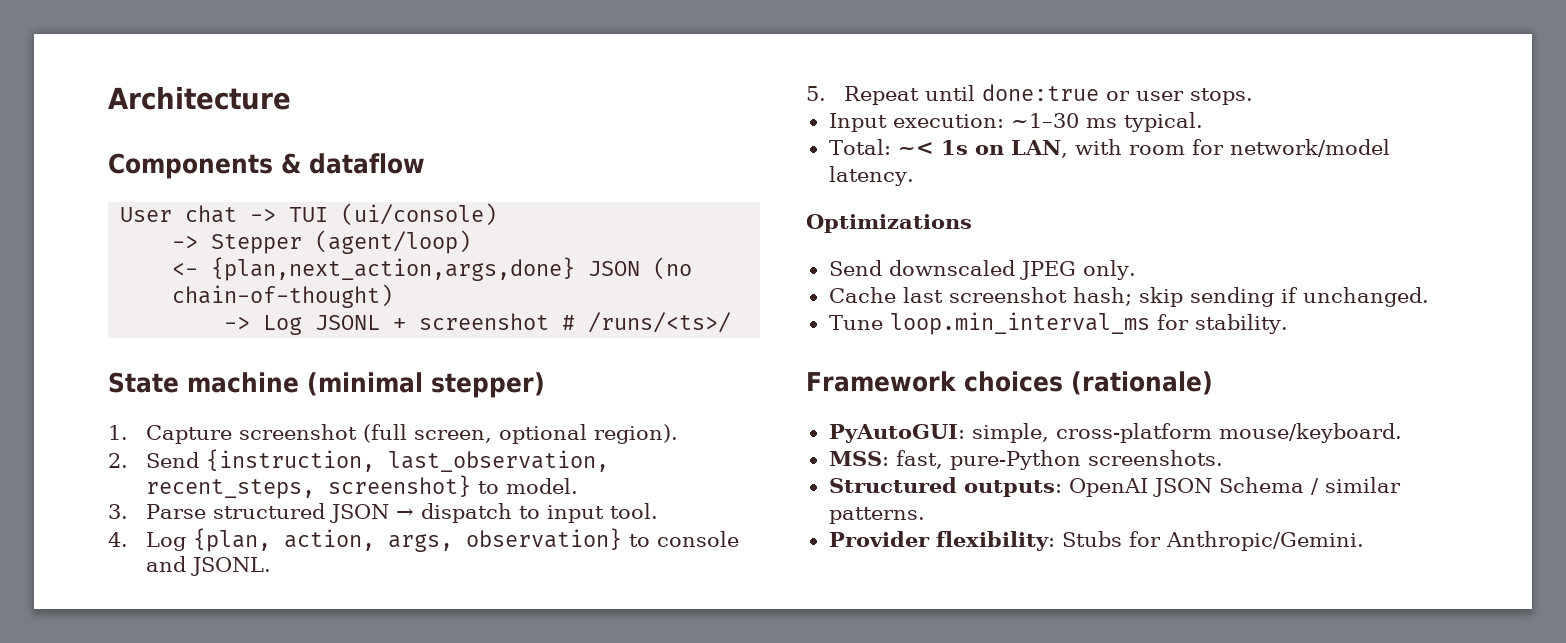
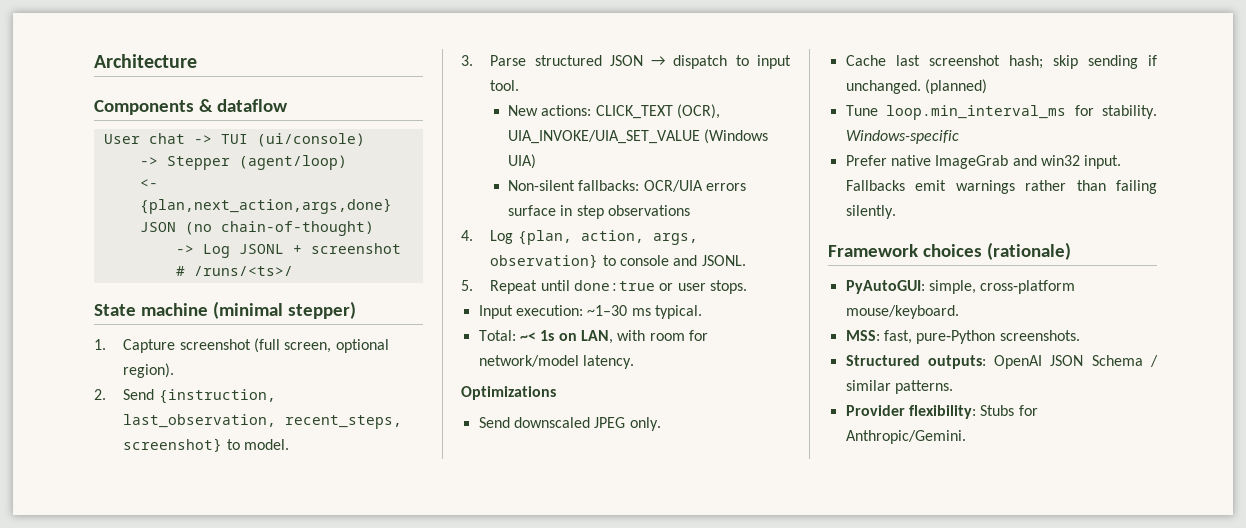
+ New actions: CLICK_TEXT (OCR), UIA_INVOKE/UIA_SET_VALUE (Windows UIA)
+ Non-silent fallbacks: OCR/UIA errors surface in step observations
+ (planned)
+ Windows-specific
+ Prefer native ImageGrab and win32 input. Fallbacks emit warnings rather than failing silently.

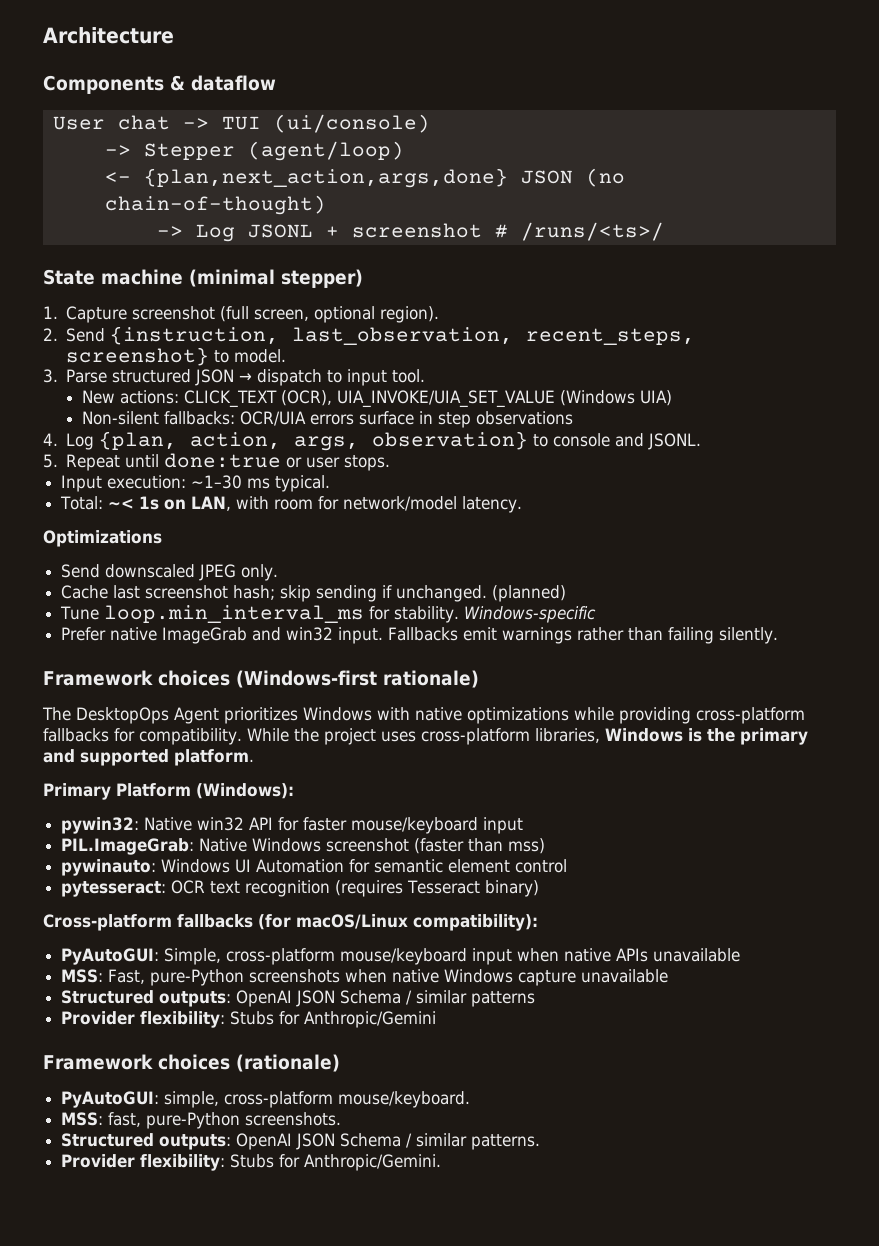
+ Framework choices (Windows-first rationale)
+ The DesktopOps Agent prioritizes Windows with native optimizations while providing cross-platform fallbacks for compatibility. While the project uses cross-platform libraries, Windows is the primary and supported platform.
+ Primary Platform (Windows):
+ pywin32: Native win32 API for faster mouse/keyboard input
+ PIL.ImageGrab: Native Windows screenshot (faster than mss)
+ pywinauto: Windows UI Automation for semantic element control
+ pytesseract: OCR text recognition (requires Tesseract binary)
+ Cross-platform fallbacks (for macOS/Linux compatibility):
+ PyAutoGUI: Simple, cross‑platform mouse/keyboard input when native APIs unavailable
+ MSS: Fast, pure‑Python screenshots when native Windows capture unavailable
+ Structured outputs: OpenAI JSON Schema / similar patterns
+ Provider flexibility: Stubs for Anthropic/Gemini

